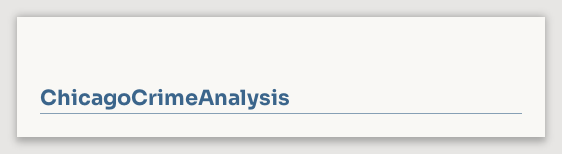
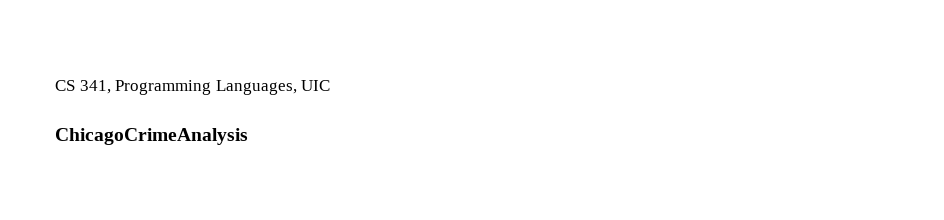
+ CS 341, Programming Languages, UIC

